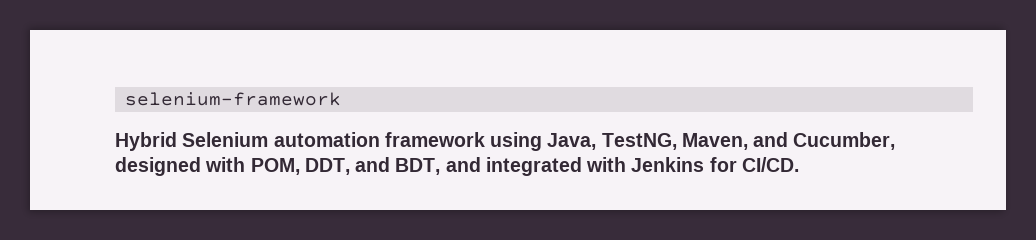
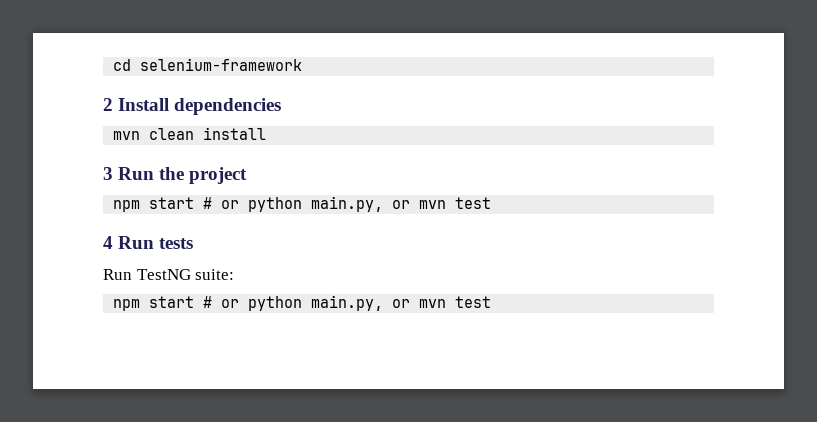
- selenium-framework
+ cd selenium-framework
- Hybrid Selenium automation framework using Java, TestNG, Maven, and Cucumber, designed with POM, DDT, and BDT, and integrated with Jenkins for CI/CD.
+ 2 Install dependencies
+ mvn clean install
+ 3 Run the project
+ npm start # or python main.py, or mvn test
+ 4 Run tests
+ Run TestNG suite:
+ npm start # or python main.py, or mvn test

